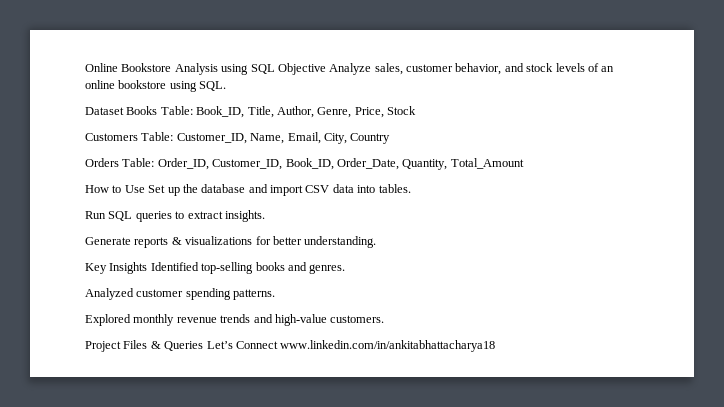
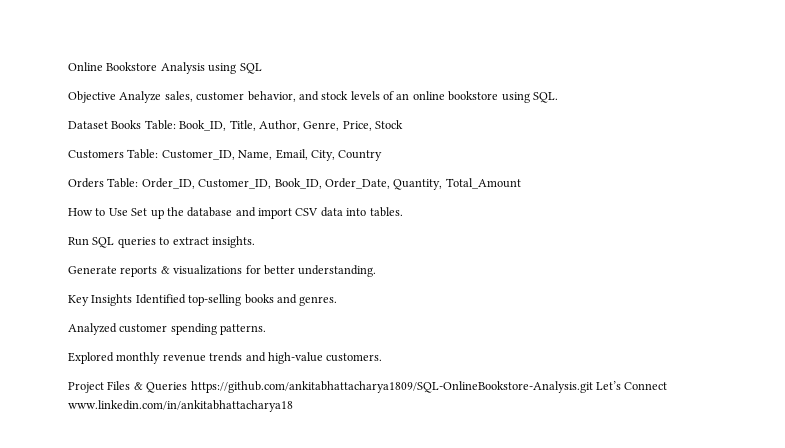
- Online Bookstore Analysis using SQL Objective Analyze sales, customer behavior, and stock levels of an online bookstore using SQL.
+ Online Bookstore Analysis using SQL
+ Objective Analyze sales, customer behavior, and stock levels of an online bookstore using SQL.
- Project Files & Queries Let’s Connect www.linkedin.com/in/ankitabhattacharya18
+ Project Files & Queries https://github.com/ankitabhattacharya1809/SQL-OnlineBookstore-Analysis.git Let’s Connect www.linkedin.com/in/ankitabhattacharya18

